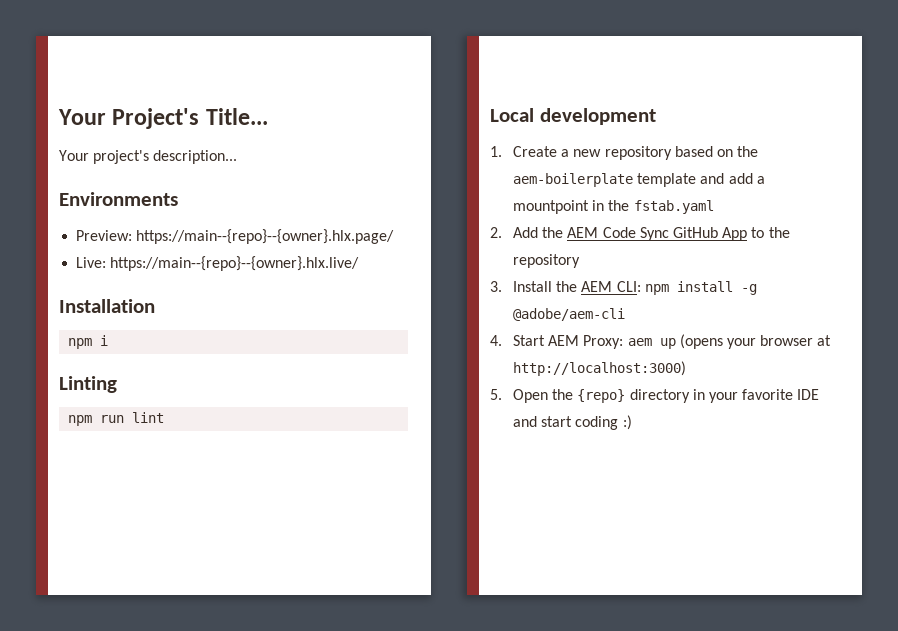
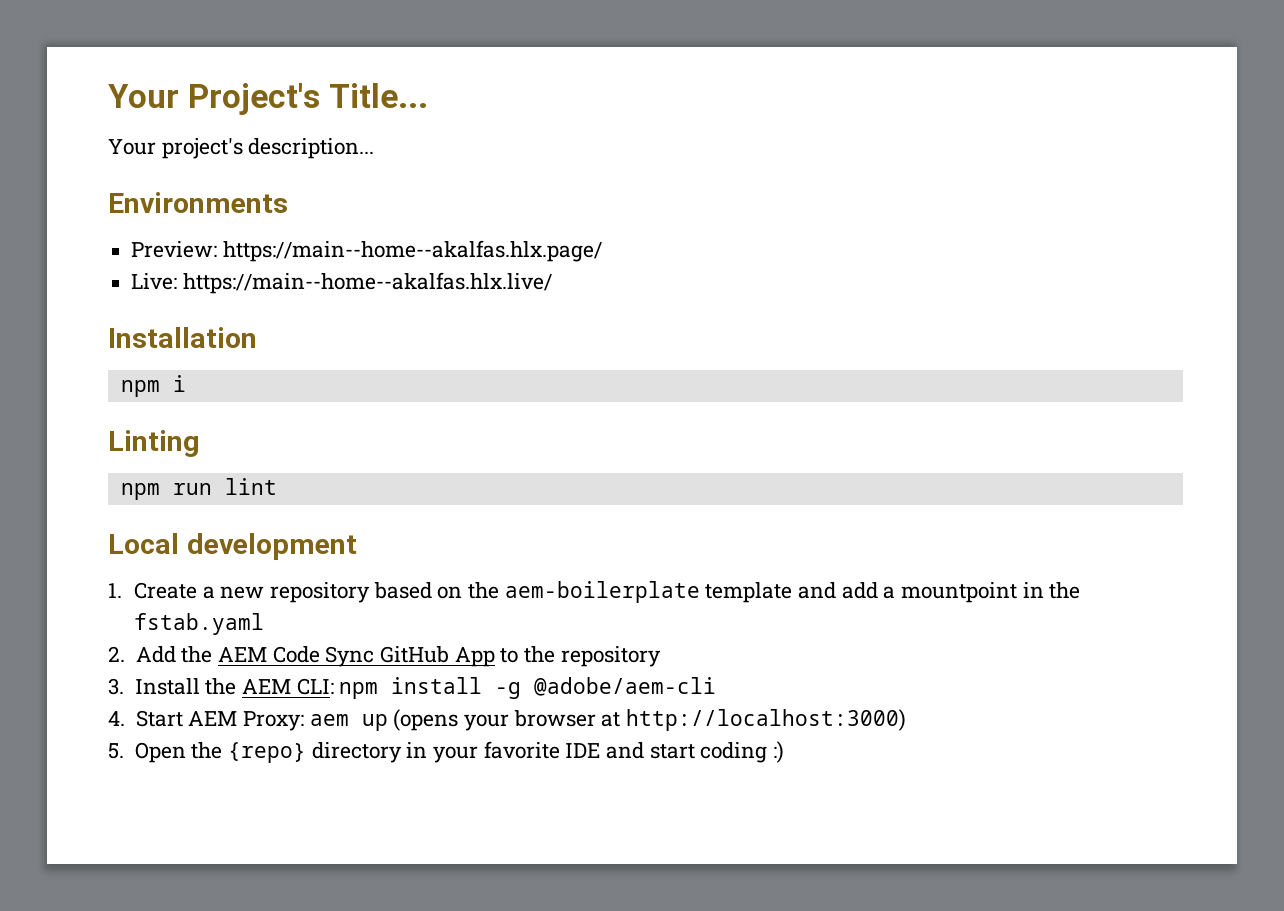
- Preview: https://main--{repo}--{owner}.hlx.page/
+ Preview: https://main--home--akalfas.hlx.page/
- Live: https://main--{repo}--{owner}.hlx.live/
+ Live: https://main--home--akalfas.hlx.live/

